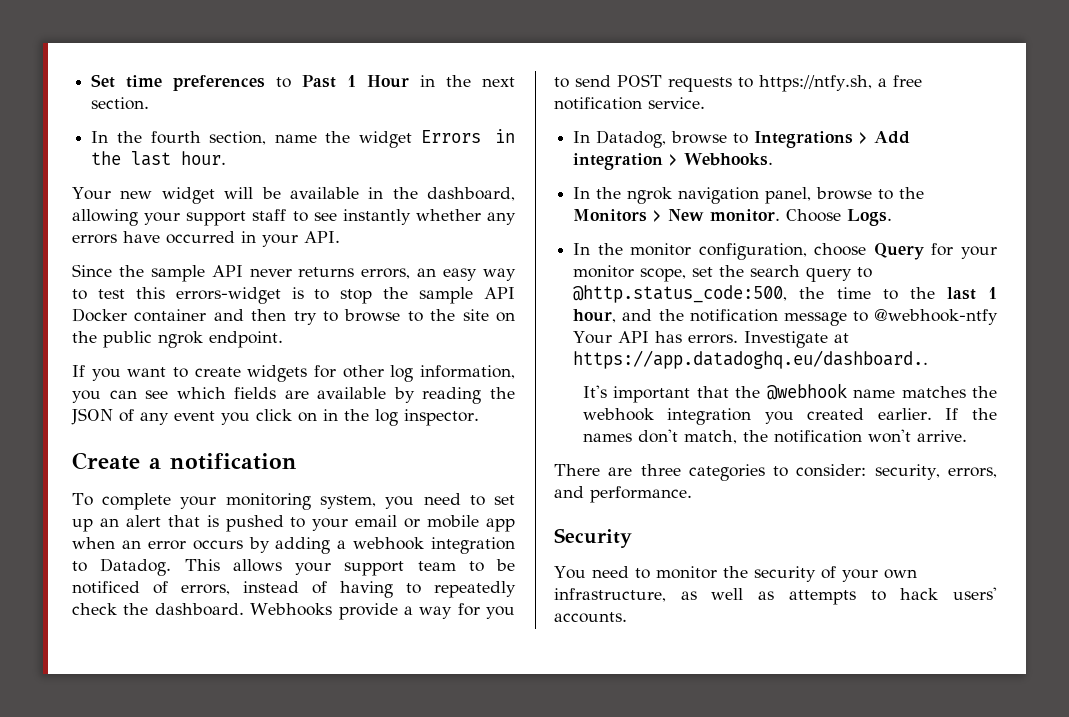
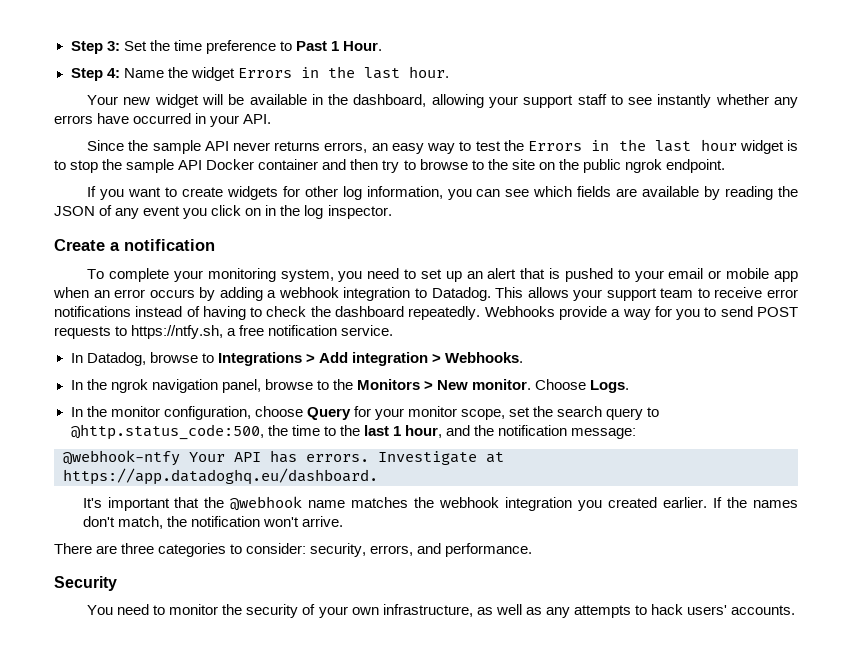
- Set time preferences to Past 1 Hour in the next section.
- In the fourth section, name the widget Errors in the last hour.
+ Step 3: Set the time preference to Past 1 Hour.
+ Step 4: Name the widget Errors in the last hour.
- Since the sample API never returns errors, an easy way to test this errors-widget is to stop the sample API Docker container and then try to browse to the site on the public ngrok endpoint.
+ Since the sample API never returns errors, an easy way to test the Errors in the last hour widget is to stop the sample API Docker container and then try to browse to the site on the public ngrok endpoint.
- This allows your support team to be notificed of errors, instead of having to repeatedly check the dashboard.
+ This allows your support team to receive error notifications instead of having to check the dashboard repeatedly.
- In the monitor configuration, choose Query for your monitor scope, set the search query to @http.status_code:500, the time to the last 1 hour, and the notification message to @webhook-ntfy Your API has errors.
+ In the monitor configuration, choose Query for your monitor scope, set the search query to @http.status_code:500, the time to the last 1 hour, and the notification message:
+ @webhook-ntfy Your API has errors.
- Investigate at https://app.datadoghq.eu/dashboard..
+ Investigate at https://app.datadoghq.eu/dashboard.
- You need to monitor the security of your own infrastructure, as well as attempts to hack users' accounts.
+ You need to monitor the security of your own infrastructure, as well as any attempts to hack users' accounts.

